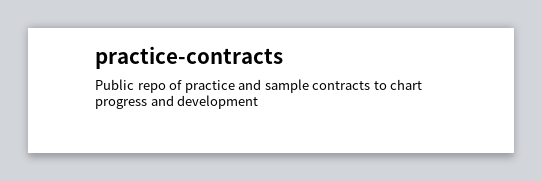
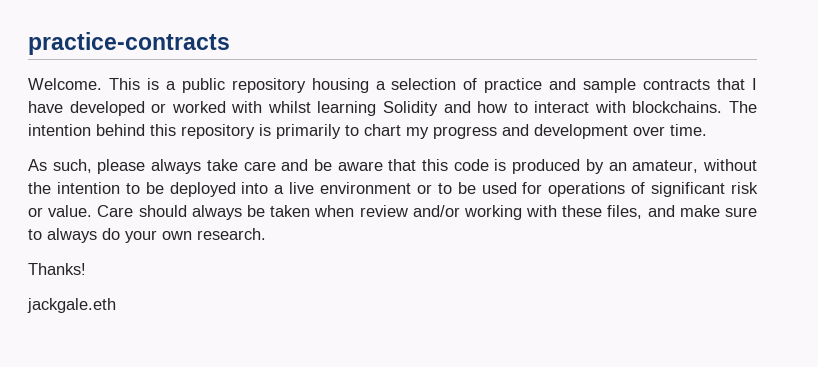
- Public repo of practice and sample contracts to chart progress and development
+ Welcome. This is a public repository housing a selection of practice and sample contracts that I have developed or worked with whilst learning Solidity and how to interact with blockchains. The intention behind this repository is primarily to chart my progress and development over time.
+ As such, please always take care and be aware that this code is produced by an amateur, without the intention to be deployed into a live environment or to be used for operations of significant risk or value. Care should always be taken when review and/or working with these files, and make sure to always do your own research.
+ Thanks!
+ jackgale.eth

